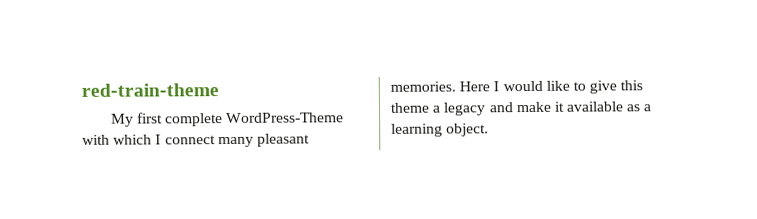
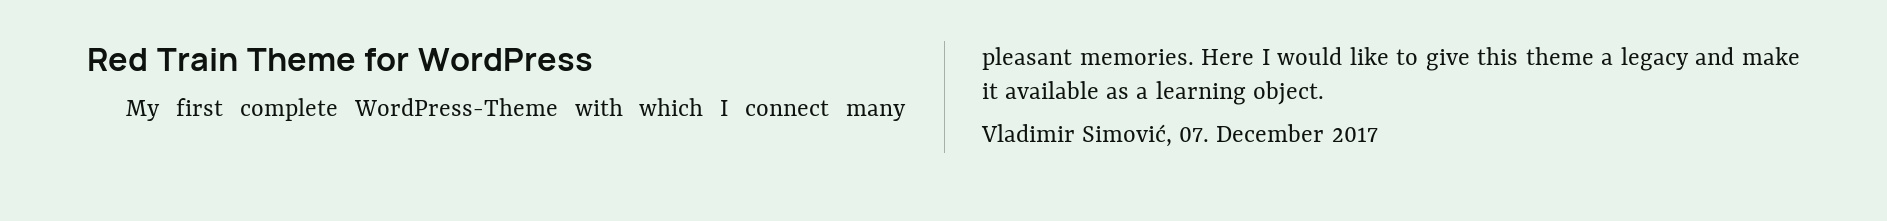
- red-train-theme
+ Red Train Theme for WordPress
+ Vladimir Simović, 07. December 2017

